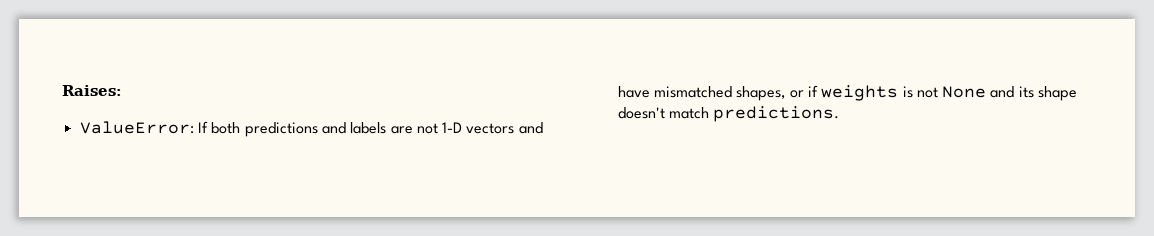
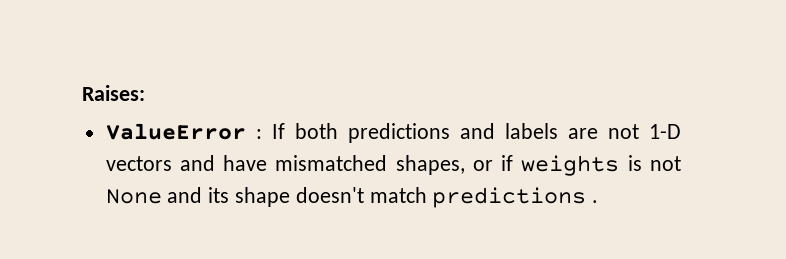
- ValueError: If both predictions and labels are not 1-D vectors and have mismatched shapes, or if weights is not None and its shape doesn't match predictions.
+ ValueError : If both predictions and labels are not 1-D vectors and have mismatched shapes, or if weights is not None and its shape doesn't match predictions .

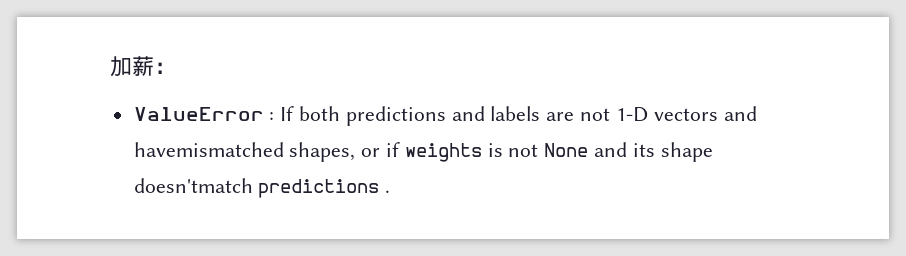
- Raises:
+ 加薪：
- ValueError : If both predictions and labels are not 1-D vectors and have mismatched shapes, or if weights is not None and its shape doesn't match predictions .
+ ValueError : If both predictions and labels are not 1-D vectors and havemismatched shapes, or if weights is not None and its shape doesn'tmatch predictions .

